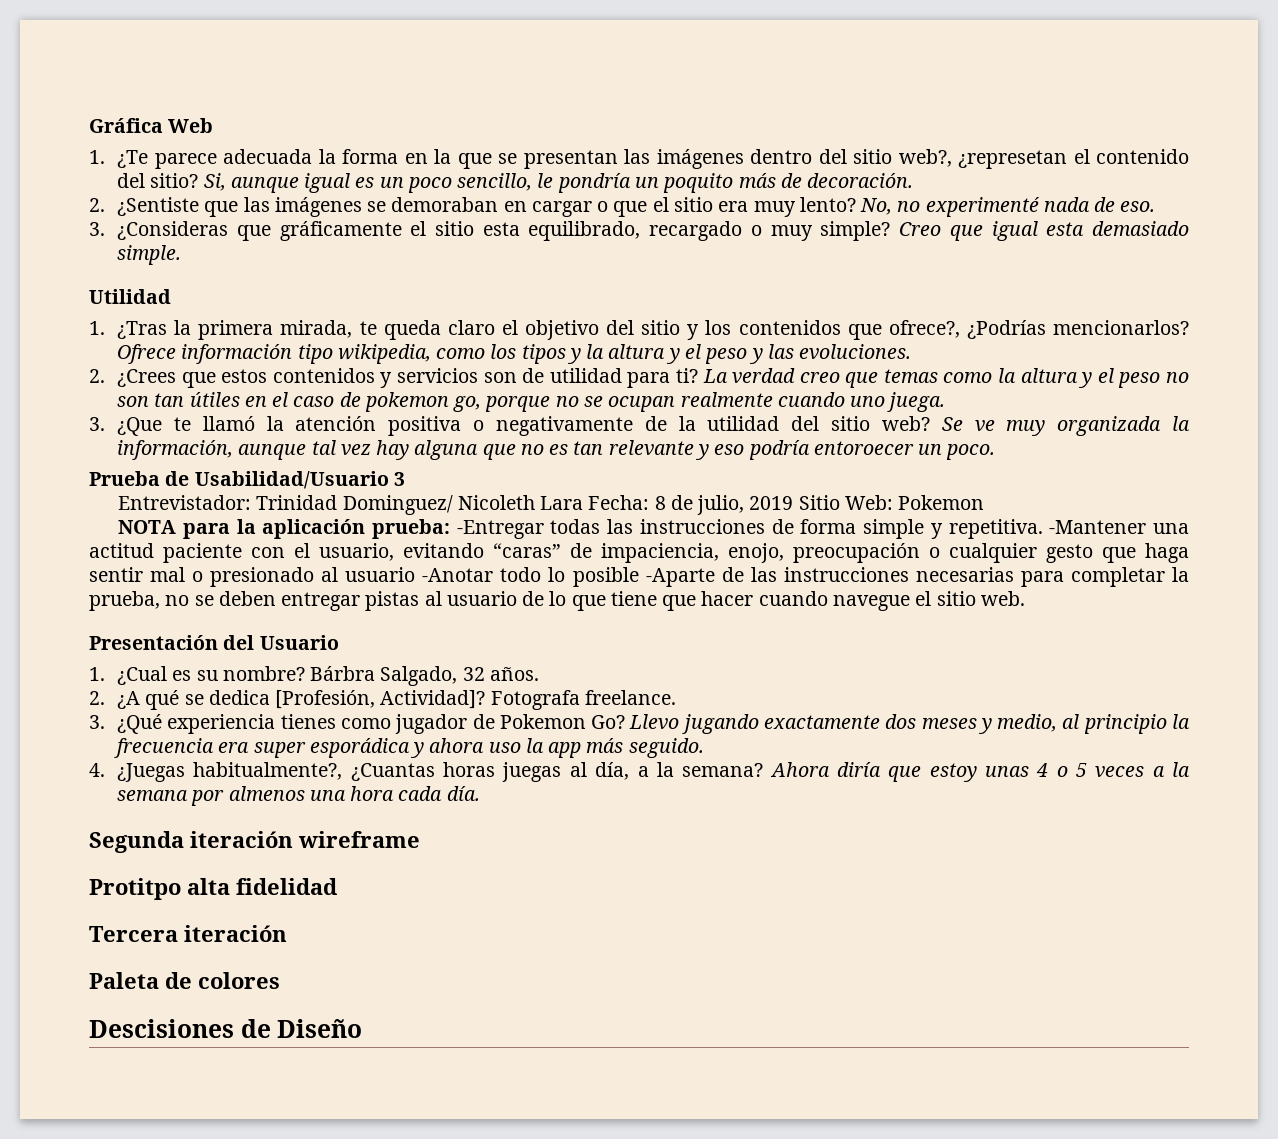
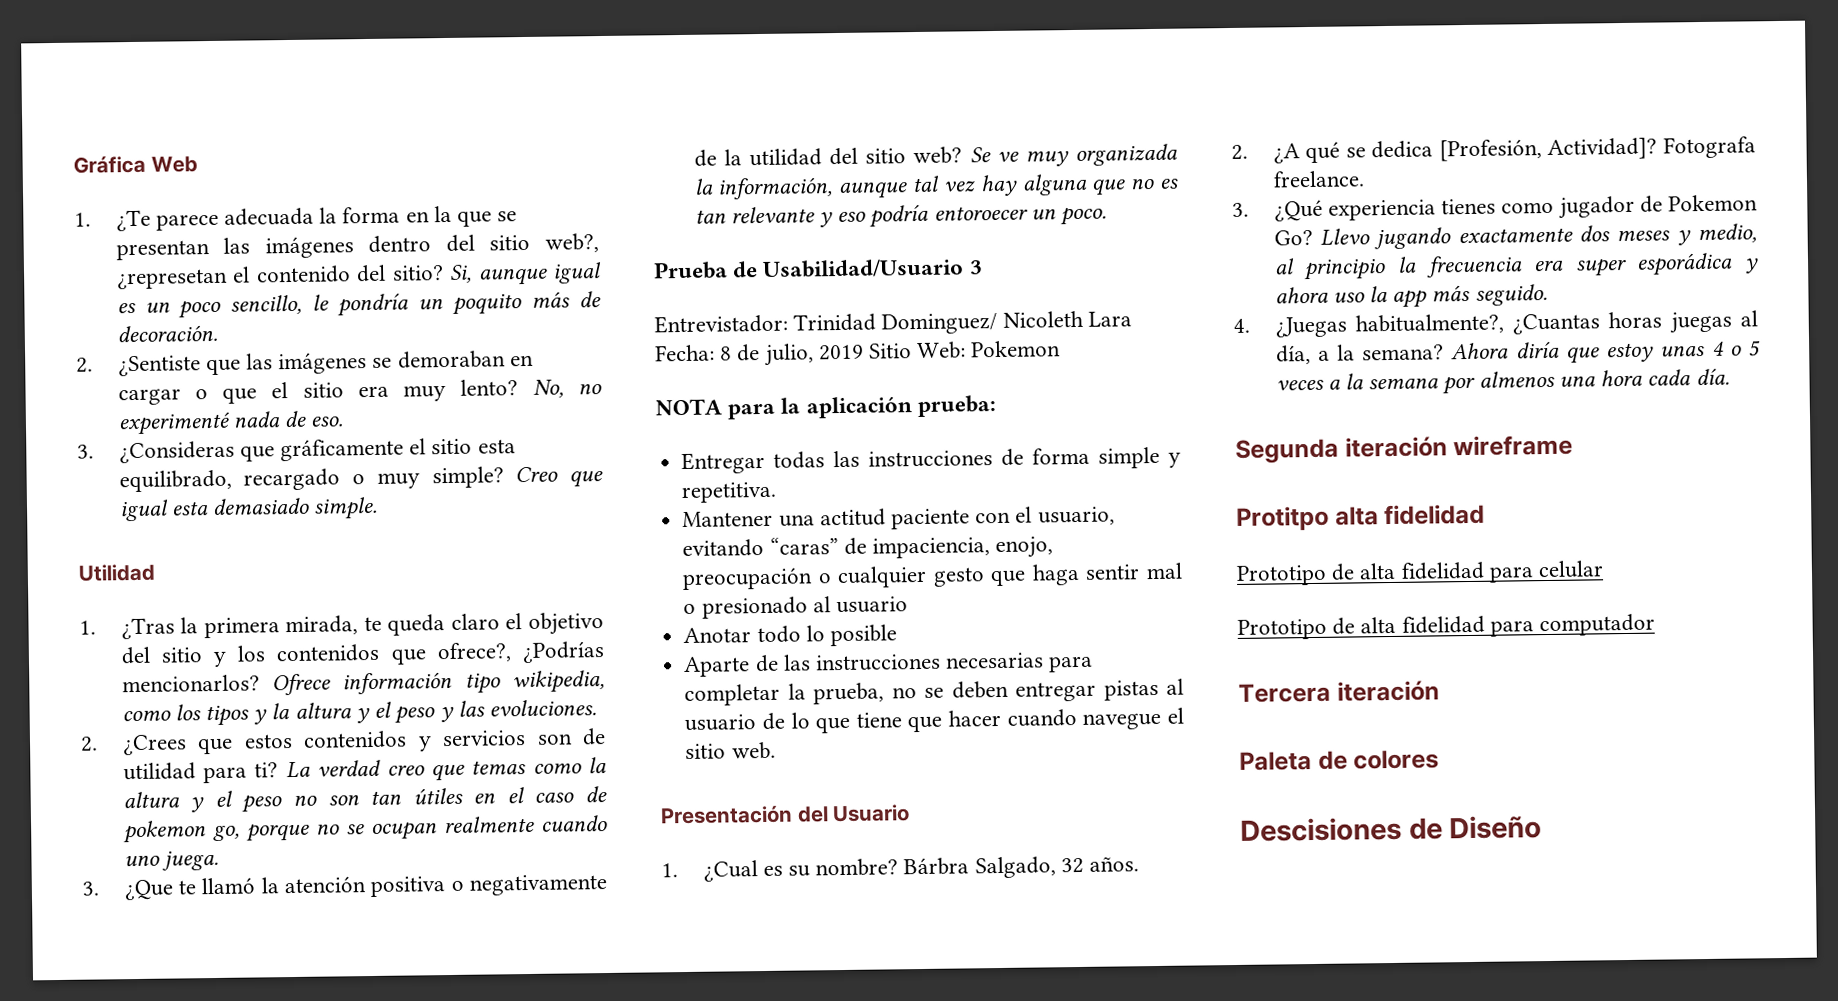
- NOTA para la aplicación prueba: -Entregar todas las instrucciones de forma simple y repetitiva. -Mantener una actitud paciente con el usuario, evitando “caras” de impaciencia, enojo, preocupación o cualquier gesto que haga sentir mal o presionado al usuario -Anotar todo lo posible -Aparte de las instrucciones necesarias para completar la prueba, no se deben entregar pistas al usuario de lo que tiene que hacer cuando navegue el sitio web.
+ NOTA para la aplicación prueba:
+ Entregar todas las instrucciones de forma simple y repetitiva.
+ Mantener una actitud paciente con el usuario, evitando “caras” de impaciencia, enojo, preocupación o cualquier gesto que haga sentir mal o presionado al usuario
+ Anotar todo lo posible
+ Aparte de las instrucciones necesarias para completar la prueba, no se deben entregar pistas al usuario de lo que tiene que hacer cuando navegue el sitio web.
+ Prototipo de alta fidelidad para celular
+ Prototipo de alta fidelidad para computador

